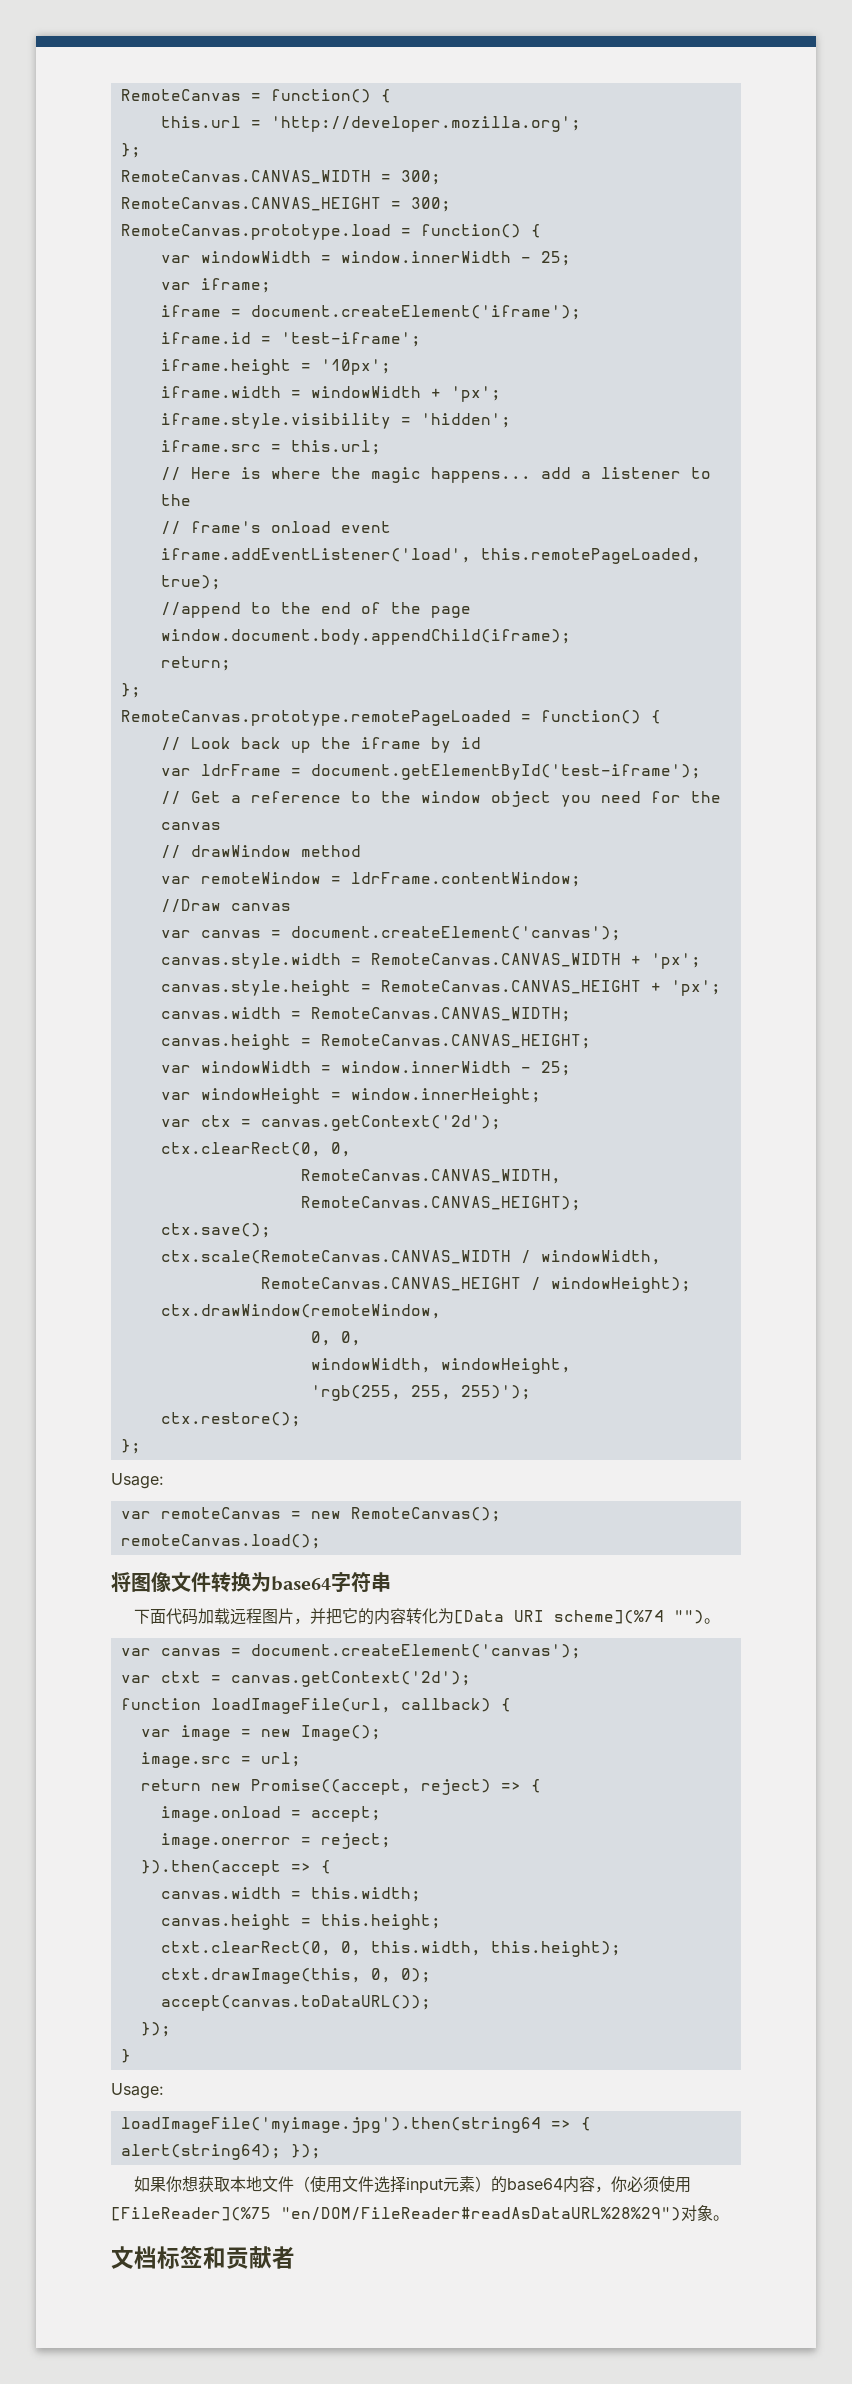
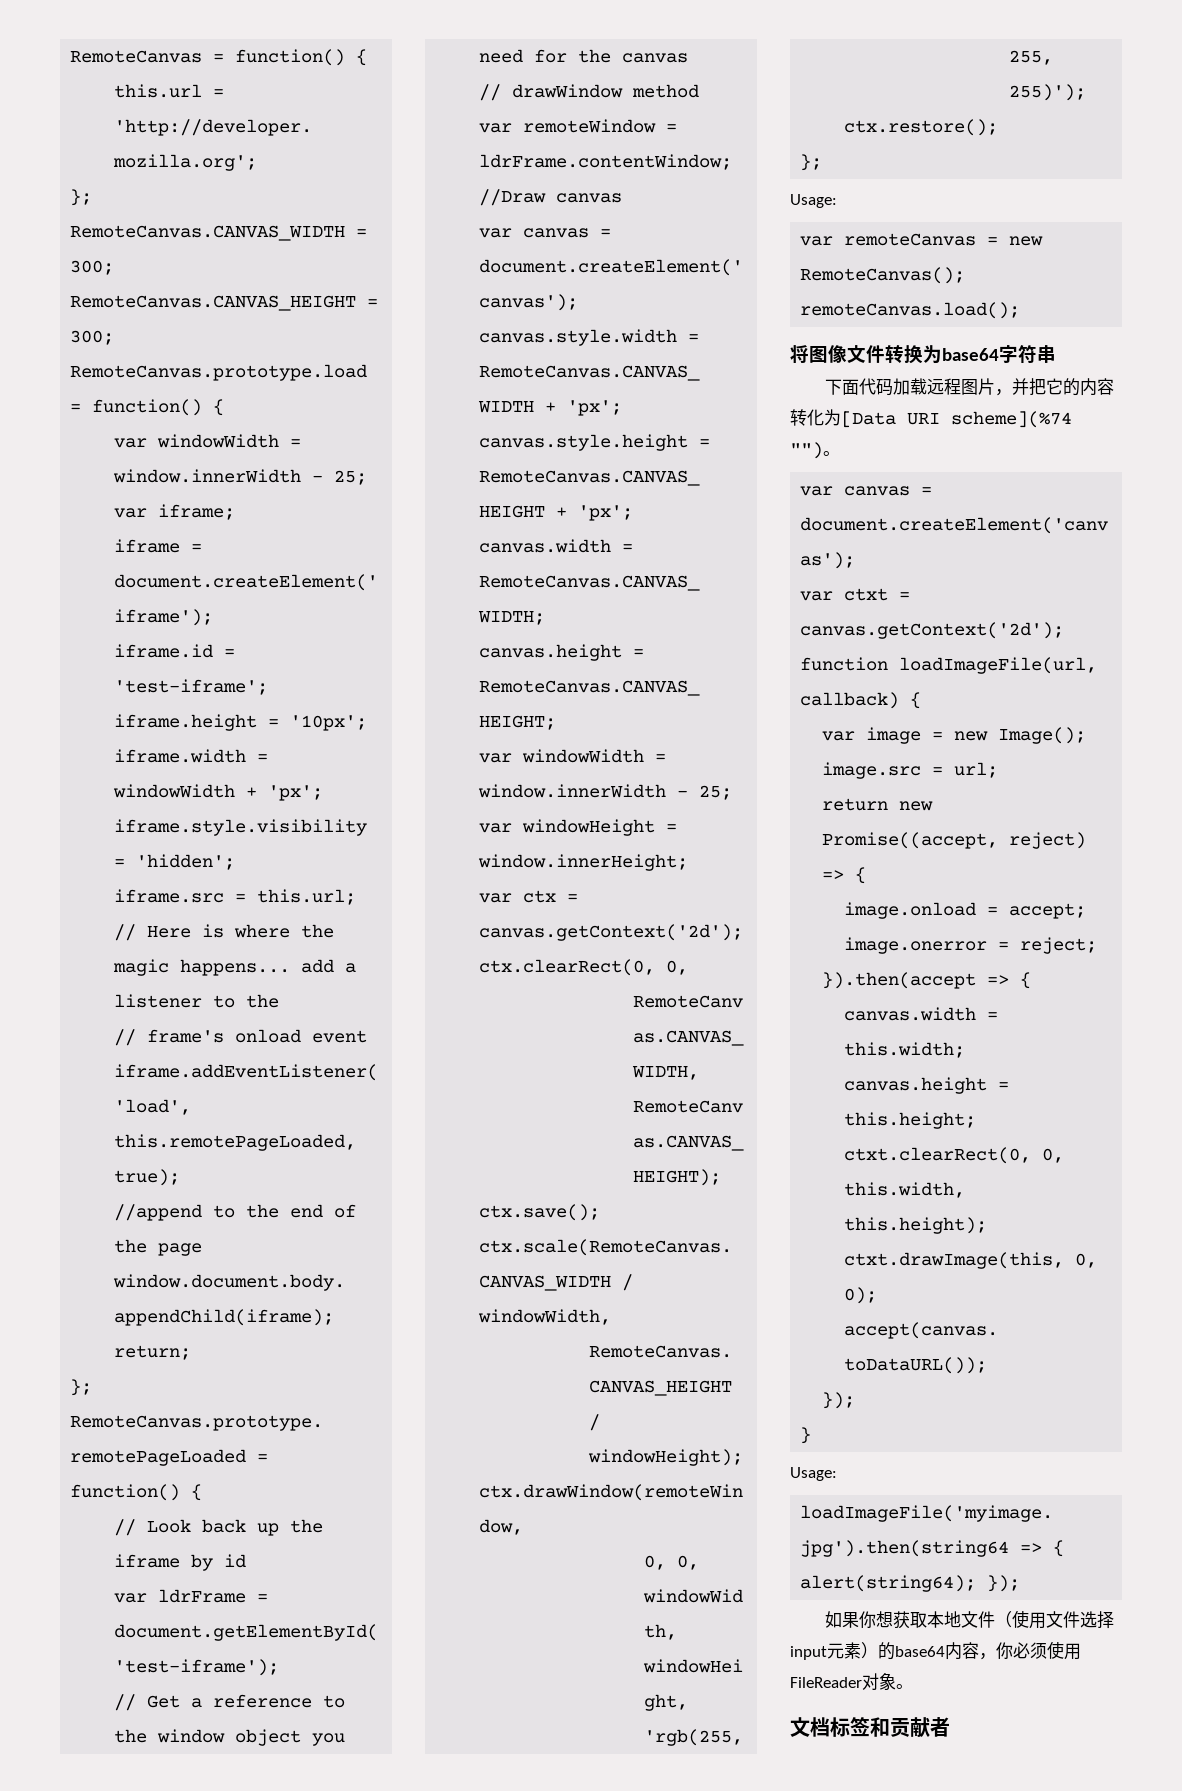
- 如果你想获取本地文件（使用文件选择input元素）的base64内容，你必须使用[FileReader](%75 "en/DOM/FileReader#readAsDataURL%28%29")对象。
+ 如果你想获取本地文件（使用文件选择input元素）的base64内容，你必须使用FileReader对象。

